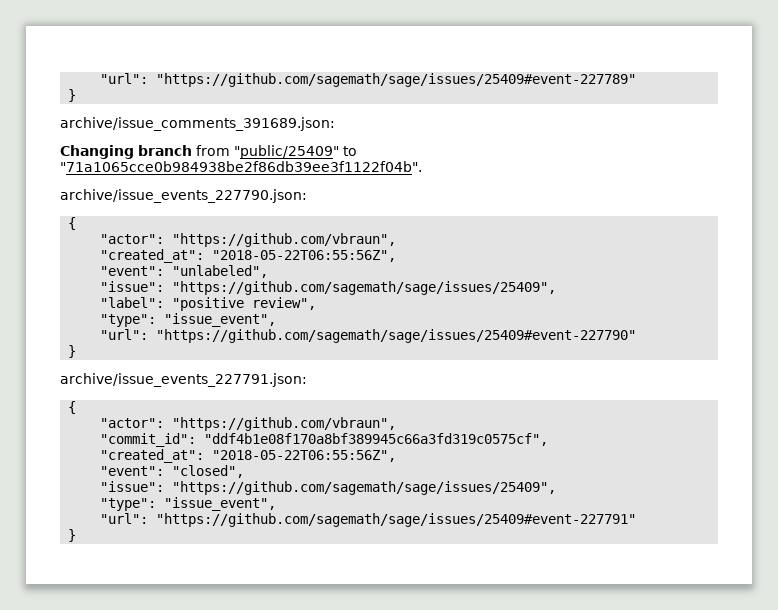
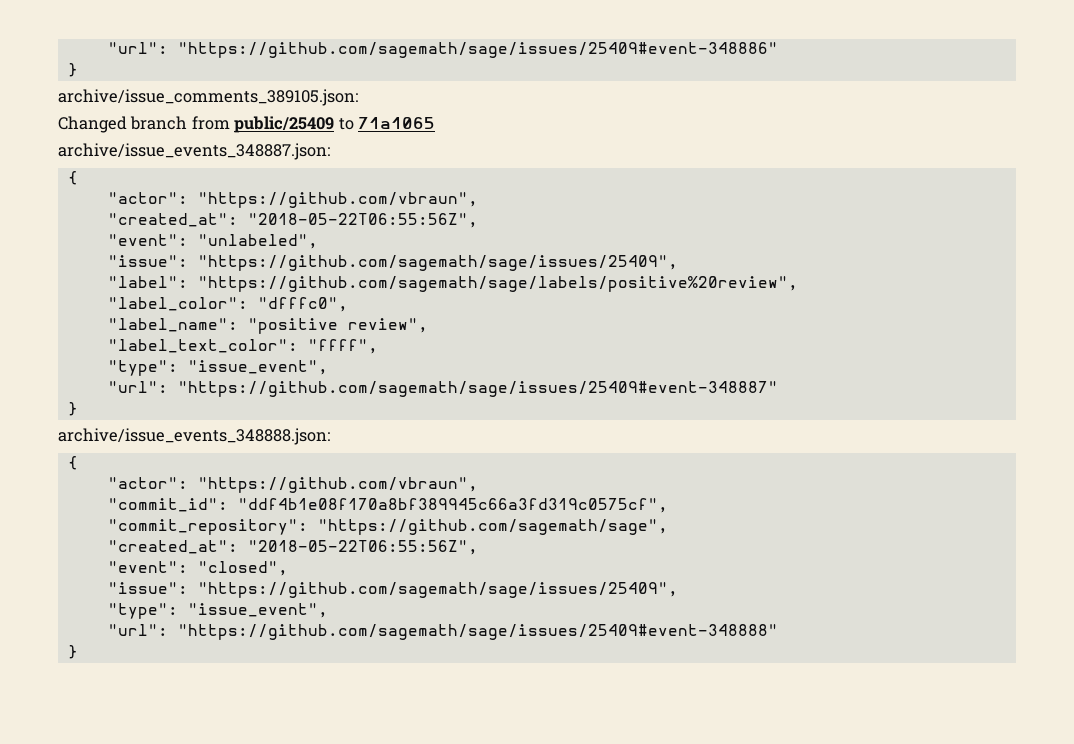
- "url": "https://github.com/sagemath/sage/issues/25409#event-227789"
+ "url": "https://github.com/sagemath/sage/issues/25409#event-348886"
  }
- archive/issue_comments_391689.json:
- Changing branch from "public/25409" to "71a1065cce0b984938be2f86db39ee3f1122f04b".
- archive/issue_events_227790.json:
+ archive/issue_comments_389105.json:
+ Changed branch from public/25409 to 71a1065
+ archive/issue_events_348887.json:
- "label": "positive review",
+ "label": "https://github.com/sagemath/sage/labels/positive%20review",
+ "label_color": "dfffc0",
+ "label_name": "positive review",
+ "label_text_color": "ffff",
  "type": "issue_event",
- "url": "https://github.com/sagemath/sage/issues/25409#event-227790"
+ "url": "https://github.com/sagemath/sage/issues/25409#event-348887"
  }
- archive/issue_events_227791.json:
+ archive/issue_events_348888.json:
+ "commit_repository": "https://github.com/sagemath/sage",
- "url": "https://github.com/sagemath/sage/issues/25409#event-227791"
+ "url": "https://github.com/sagemath/sage/issues/25409#event-348888"

